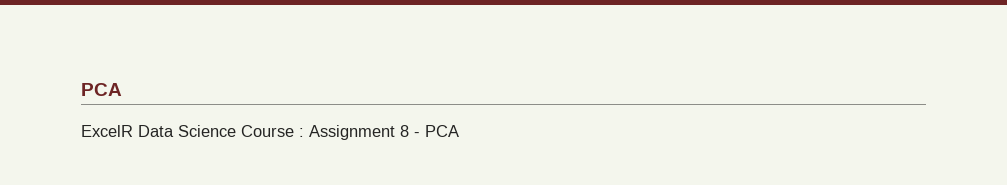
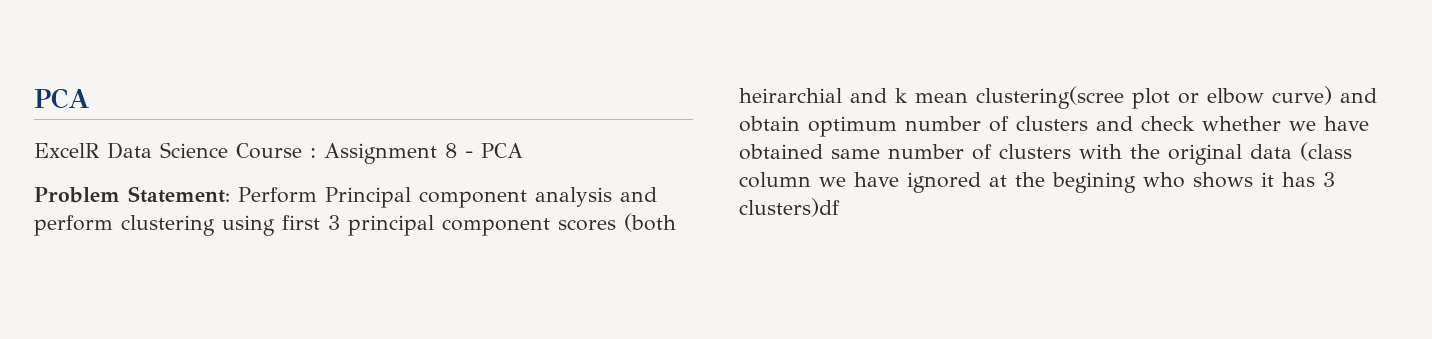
+ Problem Statement: Perform Principal component analysis and perform clustering using first 3 principal component scores (both heirarchial and k mean clustering(scree plot or elbow curve) and obtain optimum number of clusters and check whether we have obtained same number of clusters with the original data (class column we have ignored at the begining who shows it has 3 clusters)df

